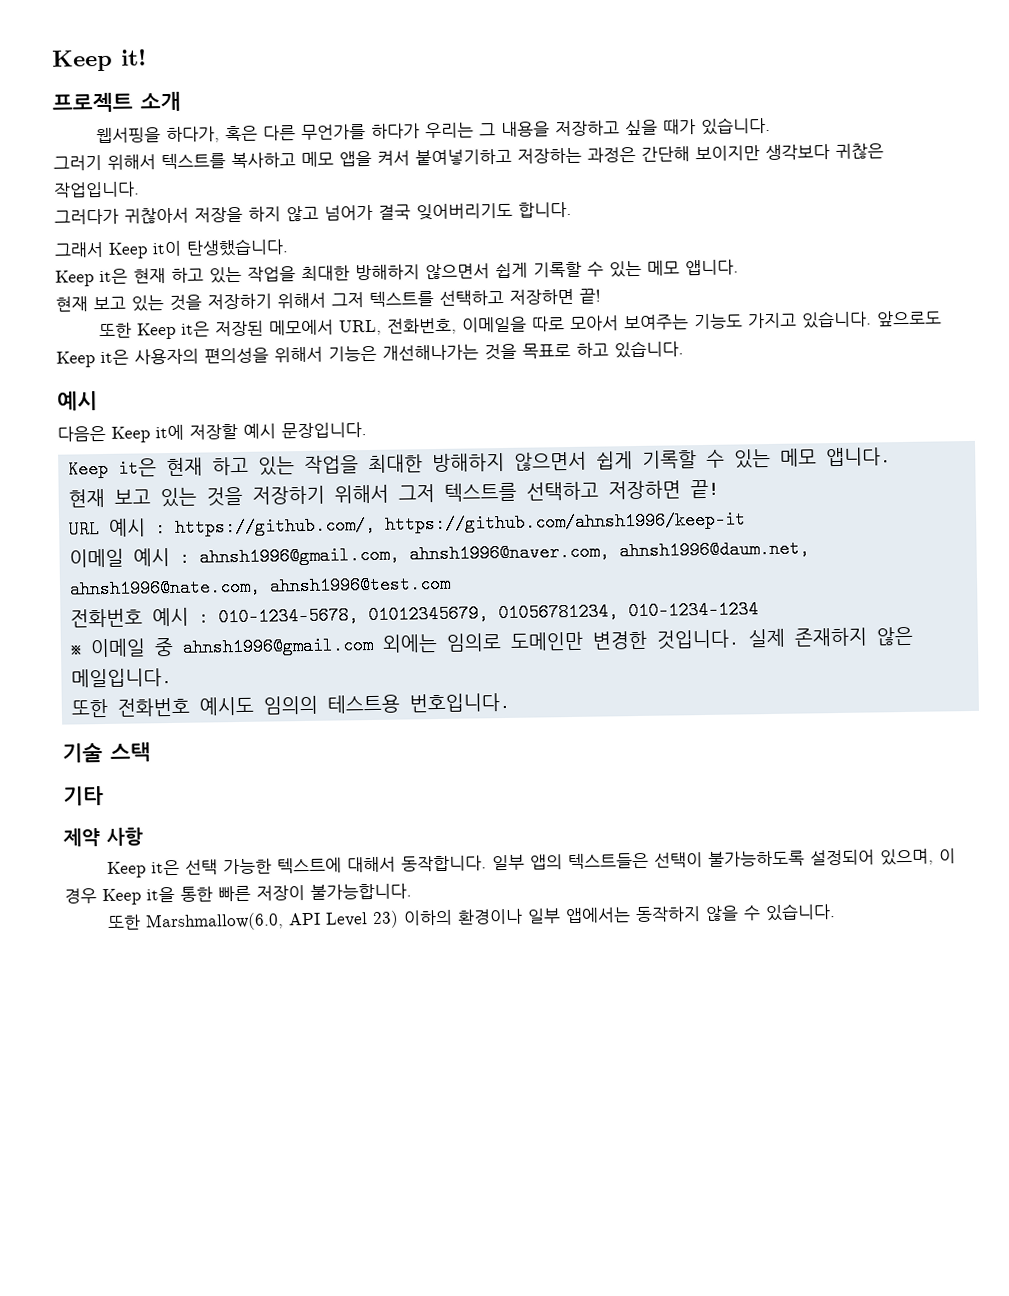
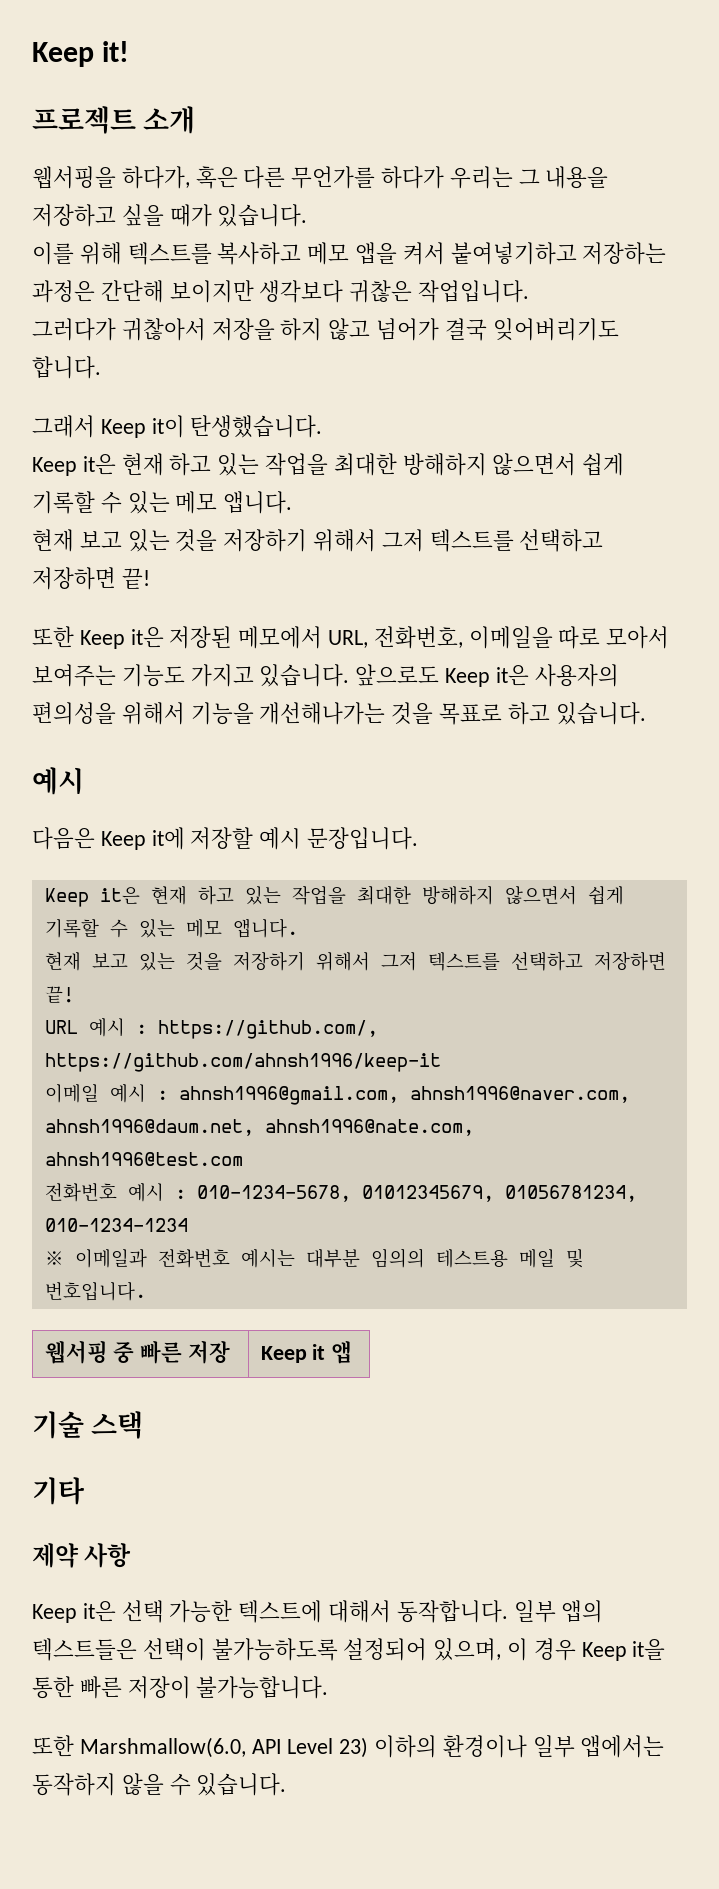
- 그러기 위해서 텍스트를 복사하고 메모 앱을 켜서 붙여넣기하고 저장하는 과정은 간단해 보이지만 생각보다 귀찮은 작업입니다.
+ 이를 위해 텍스트를 복사하고 메모 앱을 켜서 붙여넣기하고 저장하는 과정은 간단해 보이지만 생각보다 귀찮은 작업입니다.
- 앞으로도 Keep it은 사용자의 편의성을 위해서 기능은 개선해나가는 것을 목표로 하고 있습니다.
+ 앞으로도 Keep it은 사용자의 편의성을 위해서 기능을 개선해나가는 것을 목표로 하고 있습니다.
- ※ 이메일 중 ahnsh1996@gmail.com 외에는 임의로 도메인만 변경한 것입니다. 실제 존재하지 않은 메일입니다.
- 또한 전화번호 예시도 임의의 테스트용 번호입니다.
+ ※ 이메일과 전화번호 예시는 대부분 임의의 테스트용 메일 및 번호입니다.
+ 웹서핑 중 빠른 저장 | Keep it 앱

